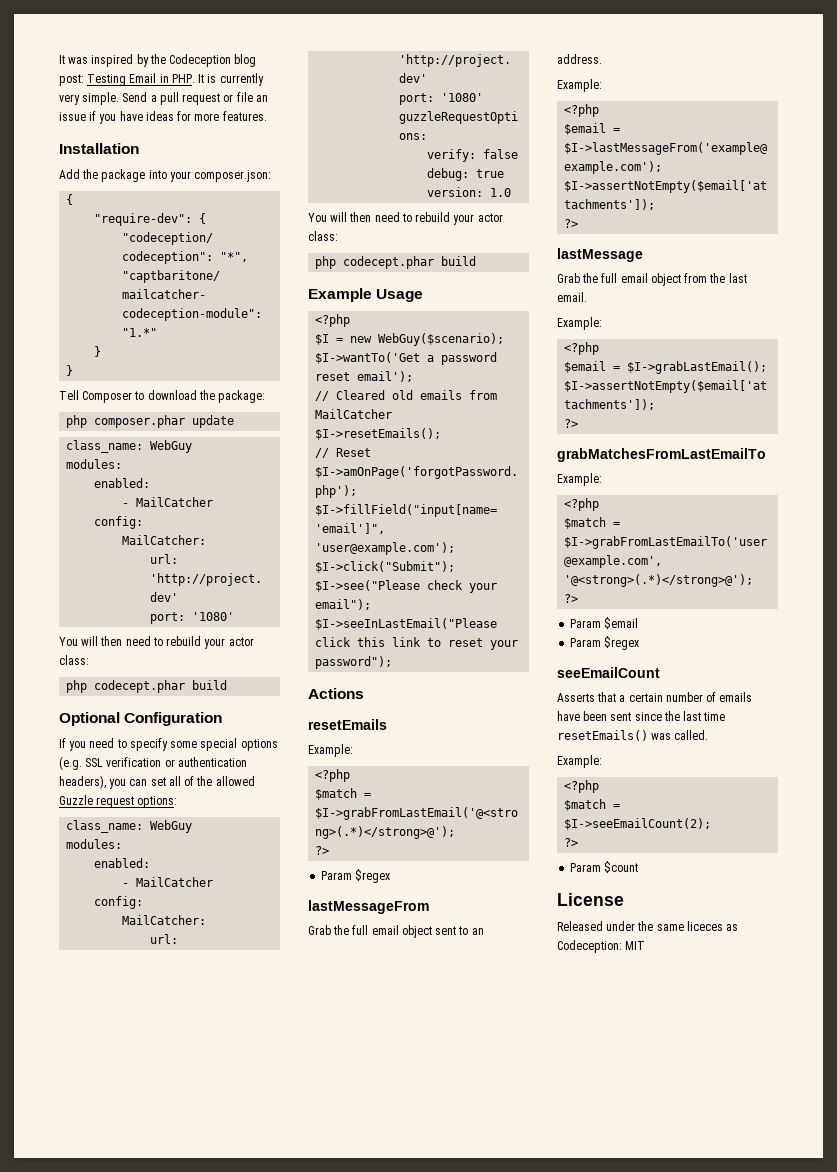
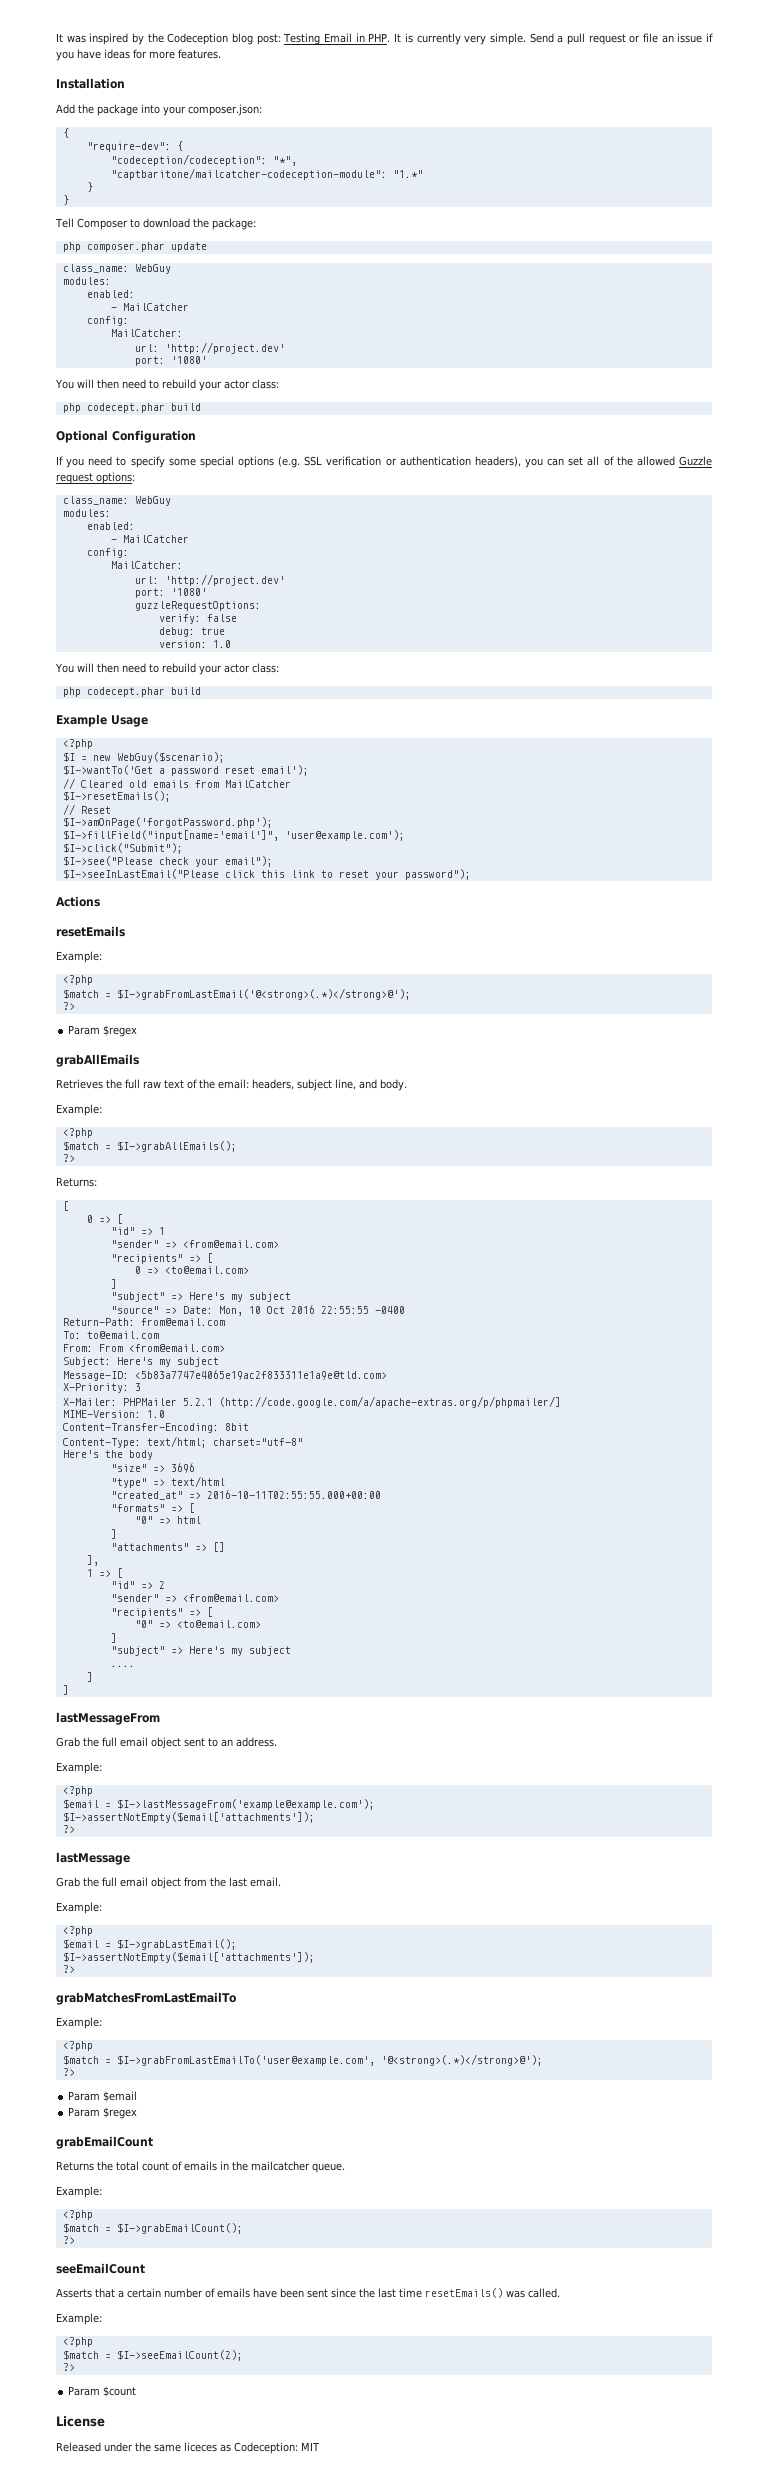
+ grabAllEmails
+ Retrieves the full raw text of the email: headers, subject line, and body.
+ Example:
+ <?php
+ $match = $I->grabAllEmails();
+ ?>
+ Returns:
+ [
+ 0 => [
+ "id" => 1
+ "sender" => <from@email.com>
+ "recipients" => [
+ 0 => <to@email.com>
+ ]
+ "subject" => Here's my subject
+ "source" => Date: Mon, 10 Oct 2016 22:55:55 -0400
+ Return-Path: from@email.com
+ To: to@email.com
+ From: From <from@email.com>
+ Subject: Here's my subject
+ Message-ID: <5b83a7747e4065e19ac2f833311e1a9e@tld.com>
+ X-Priority: 3
+ X-Mailer: PHPMailer 5.2.1 (http://code.google.com/a/apache-extras.org/p/phpmailer/]
+ MIME-Version: 1.0
+ Content-Transfer-Encoding: 8bit
+ Content-Type: text/html; charset="utf-8"
+ Here's the body
+ "size" => 3696
+ "type" => text/html
+ "created_at" => 2016-10-11T02:55:55.000+00:00
+ "formats" => [
+ "0" => html
+ ]
+ "attachments" => []
+ ],
+ 1 => [
+ "id" => 2
+ "sender" => <from@email.com>
+ "recipients" => [
+ "0" => <to@email.com>
+ ]
+ "subject" => Here's my subject
+ ....
+ ]
+ ]
+ grabEmailCount
+ Returns the total count of emails in the mailcatcher queue.
+ Example:
+ <?php
+ $match = $I->grabEmailCount();
+ ?>

